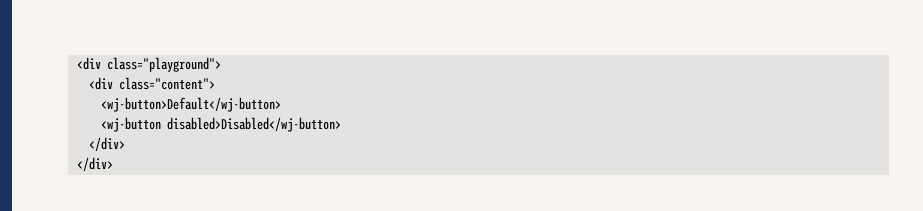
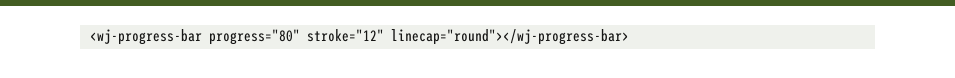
- <div class="playground">
- <div class="content">
- <wj-button>Default</wj-button>
- <wj-button disabled>Disabled</wj-button>
- </div>
- </div>
+ <wj-progress-bar progress="80" stroke="12" linecap="round"></wj-progress-bar>

